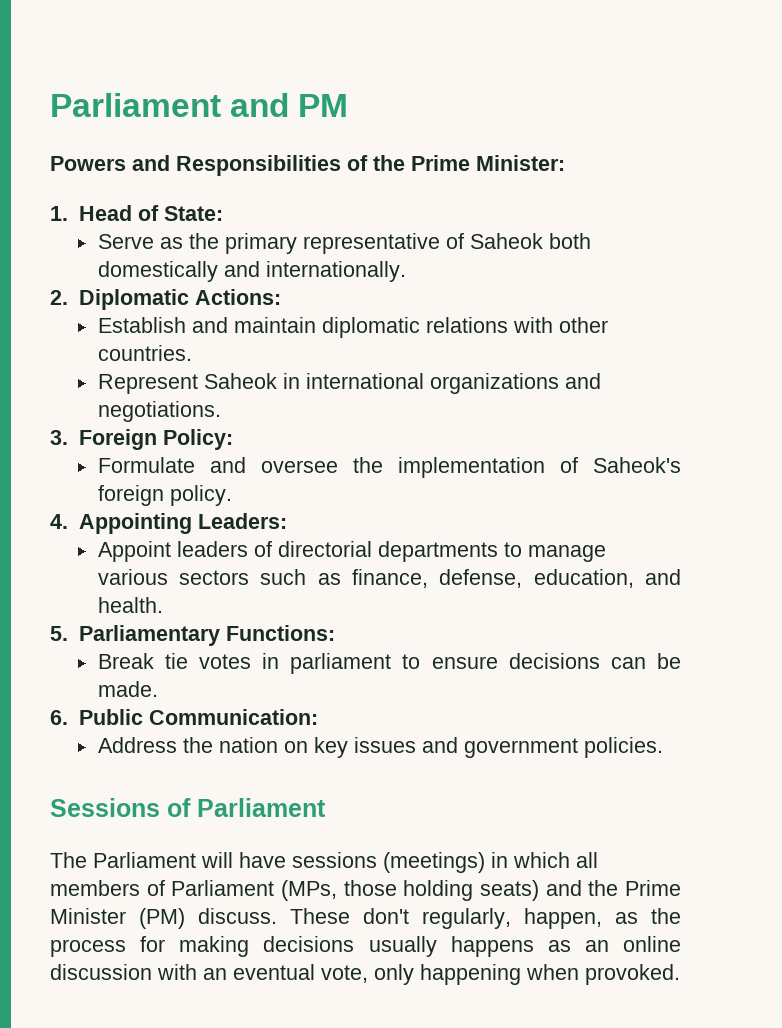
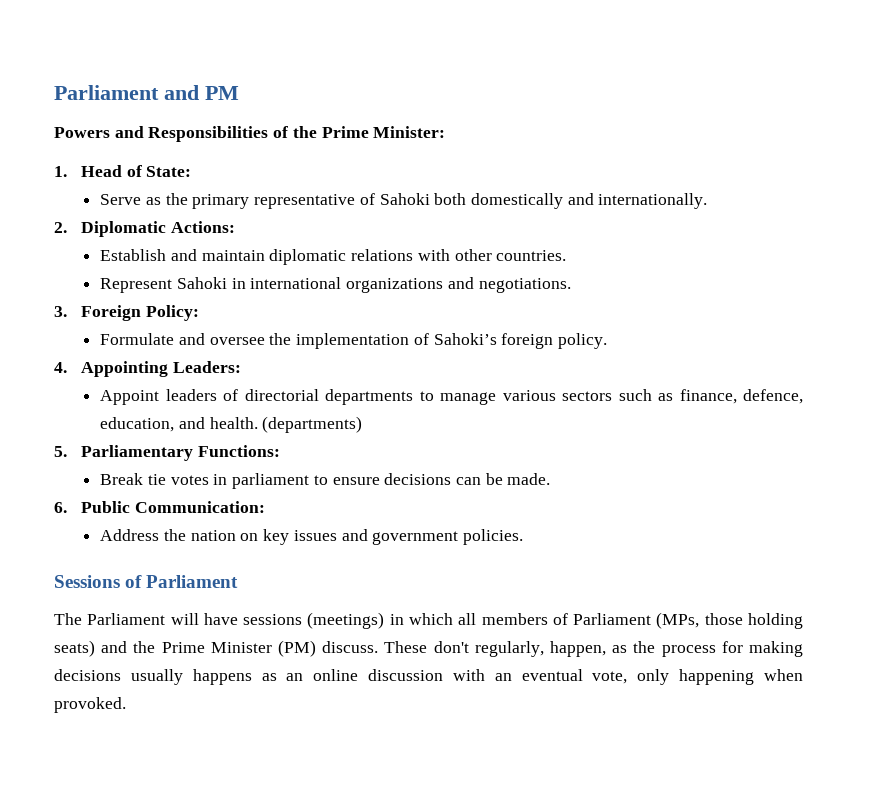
- Serve as the primary representative of Saheok both domestically and internationally.
+ Serve as the primary representative of Sahoki both domestically and internationally.
- Represent Saheok in international organizations and negotiations.
+ Represent Sahoki in international organizations and negotiations.
- Formulate and oversee the implementation of Saheok's foreign policy.
+ Formulate and oversee the implementation of Sahoki’s foreign policy.
- Appoint leaders of directorial departments to manage various sectors such as finance, defense, education, and health.
+ Appoint leaders of directorial departments to manage various sectors such as finance, defence, education, and health. (departments)

